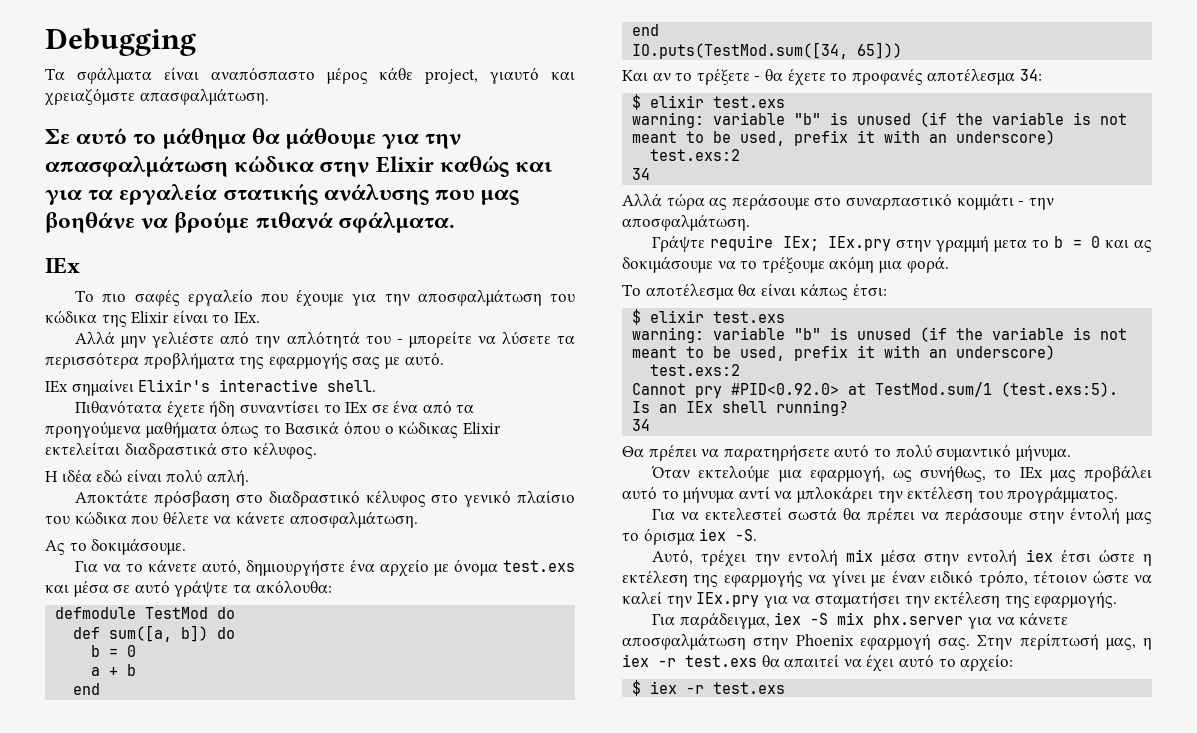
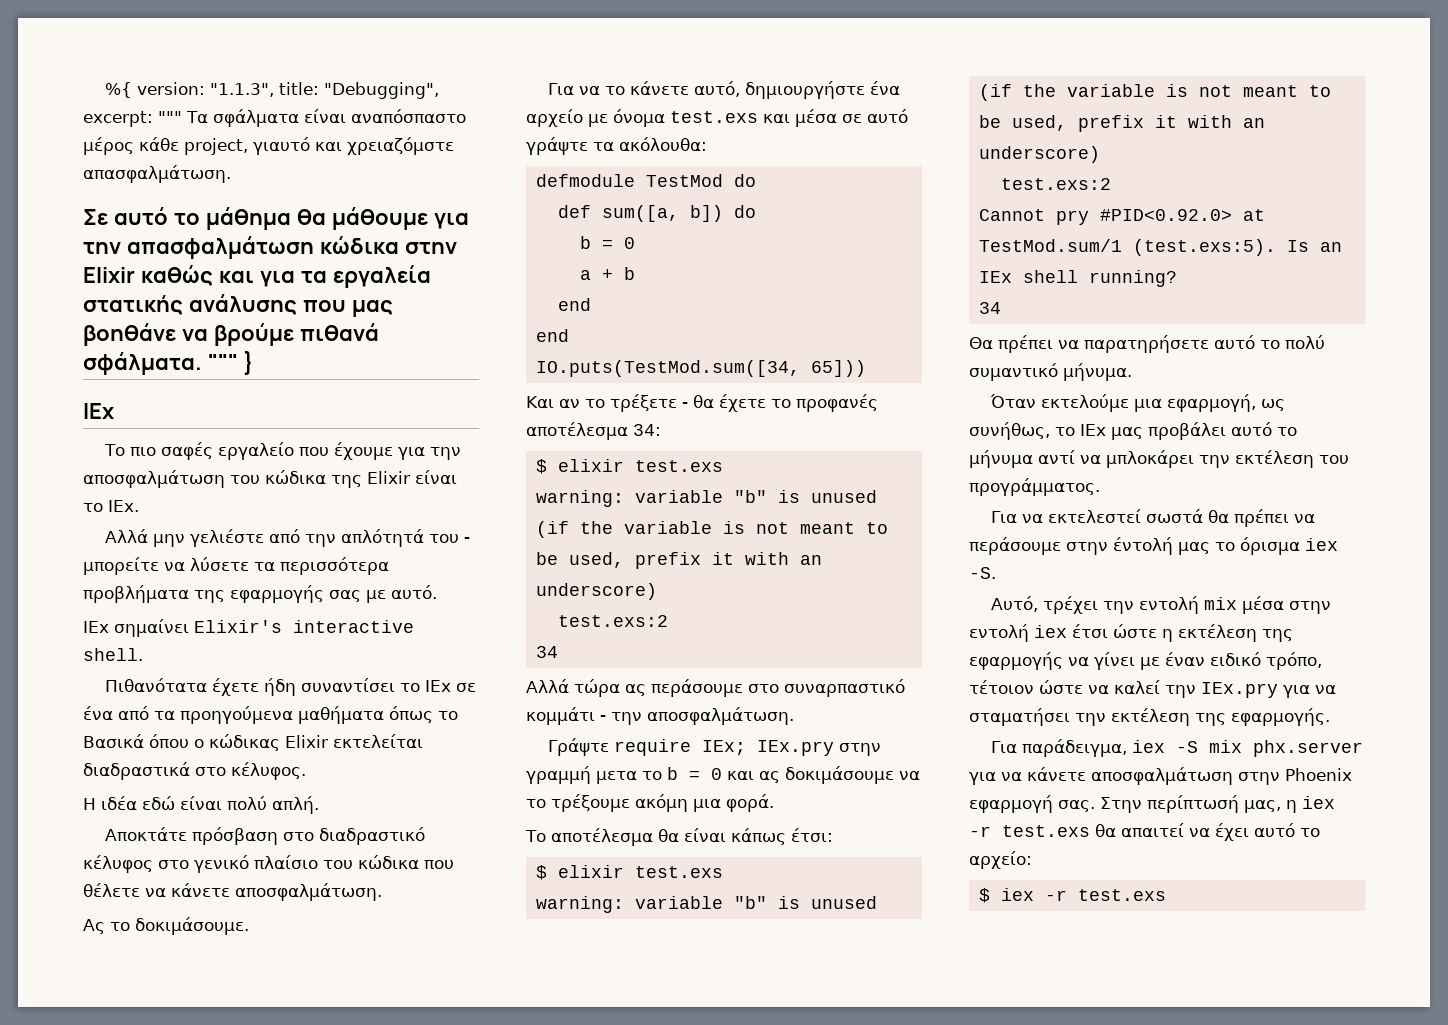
- Debugging
- Τα σφάλματα είναι αναπόσπαστο μέρος κάθε project, γιαυτό και χρειαζόμστε απασφαλμάτωση.
+ %{ version: "1.1.3", title: "Debugging", excerpt: """ Τα σφάλματα είναι αναπόσπαστο μέρος κάθε project, γιαυτό και χρειαζόμστε απασφαλμάτωση.
+ """ }

